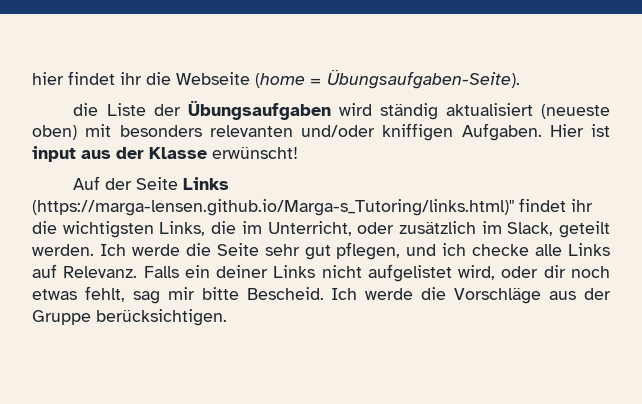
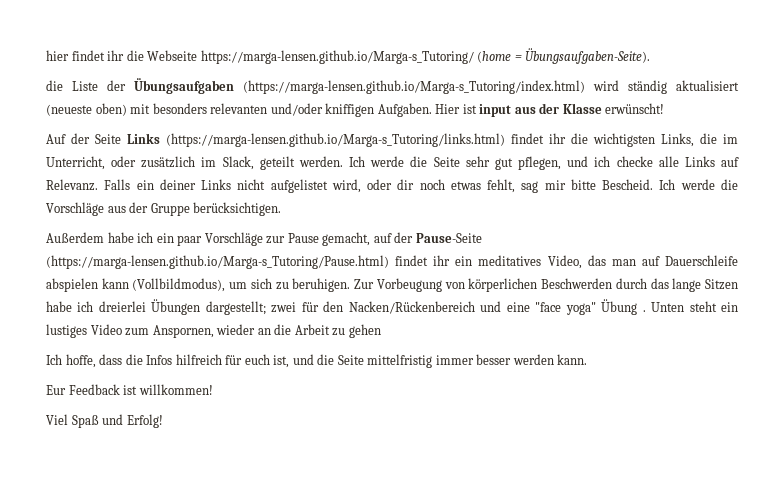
- hier findet ihr die Webseite (home = Übungsaufgaben-Seite).
+ hier findet ihr die Webseite https://marga-lensen.github.io/Marga-s_Tutoring/ (home = Übungsaufgaben-Seite).
- die Liste der Übungsaufgaben wird ständig aktualisiert (neueste oben) mit besonders relevanten und/oder kniffigen Aufgaben.
+ die Liste der Übungsaufgaben (https://marga-lensen.github.io/Marga-s_Tutoring/index.html) wird ständig aktualisiert (neueste oben) mit besonders relevanten und/oder kniffigen Aufgaben.
- Auf der Seite Links (https://marga-lensen.github.io/Marga-s_Tutoring/links.html)" findet ihr die wichtigsten Links, die im Unterricht, oder zusätzlich im Slack, geteilt werden.
+ Auf der Seite Links (https://marga-lensen.github.io/Marga-s_Tutoring/links.html) findet ihr die wichtigsten Links, die im Unterricht, oder zusätzlich im Slack, geteilt werden.
+ Außerdem habe ich ein paar Vorschläge zur Pause gemacht, auf der Pause-Seite (https://marga-lensen.github.io/Marga-s_Tutoring/Pause.html) findet ihr ein meditatives Video, das man auf Dauerschleife abspielen kann (Vollbildmodus), um sich zu beruhigen. Zur Vorbeugung von körperlichen Beschwerden durch das lange Sitzen habe ich dreierlei Übungen dargestellt; zwei für den Nacken/Rückenbereich und eine "face yoga" Übung . Unten steht ein lustiges Video zum Anspornen, wieder an die Arbeit zu gehen
+ Ich hoffe, dass die Infos hilfreich für euch ist, und die Seite mittelfristig immer besser werden kann.
+ Eur Feedback ist willkommen!
+ Viel Spaß und Erfolg!

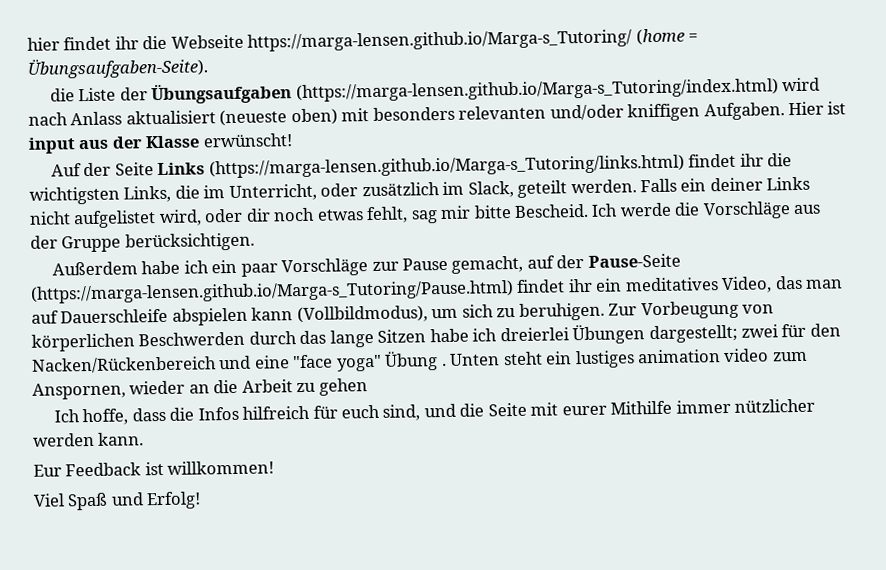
- die Liste der Übungsaufgaben (https://marga-lensen.github.io/Marga-s_Tutoring/index.html) wird ständig aktualisiert (neueste oben) mit besonders relevanten und/oder kniffigen Aufgaben.
+ die Liste der Übungsaufgaben (https://marga-lensen.github.io/Marga-s_Tutoring/index.html) wird nach Anlass aktualisiert (neueste oben) mit besonders relevanten und/oder kniffigen Aufgaben.
- Ich werde die Seite sehr gut pflegen, und ich checke alle Links auf Relevanz.
- Unten steht ein lustiges Video zum Anspornen, wieder an die Arbeit zu gehen
+ Unten steht ein lustiges animation video zum Anspornen, wieder an die Arbeit zu gehen
- Ich hoffe, dass die Infos hilfreich für euch ist, und die Seite mittelfristig immer besser werden kann.
+ Ich hoffe, dass die Infos hilfreich für euch sind, und die Seite mit eurer Mithilfe immer nützlicher werden kann.

